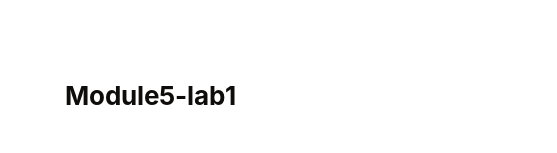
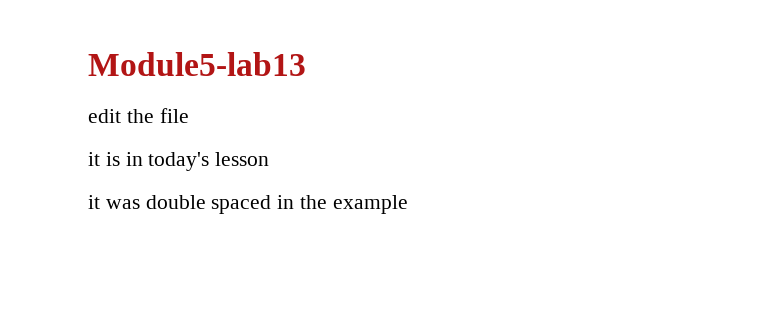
- Module5-lab1
+ Module5-lab13
+ edit the file
+ it is in today's lesson
+ it was double spaced in the example

